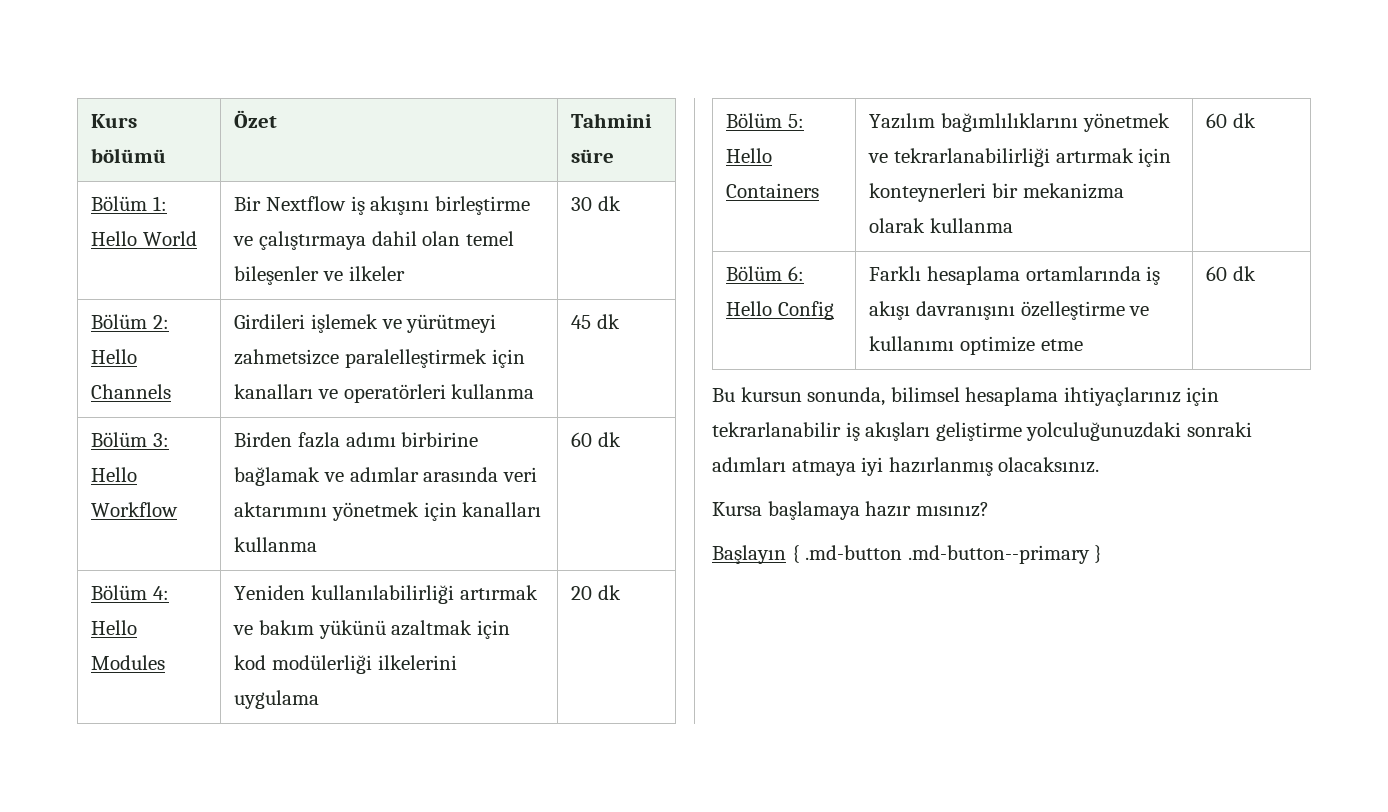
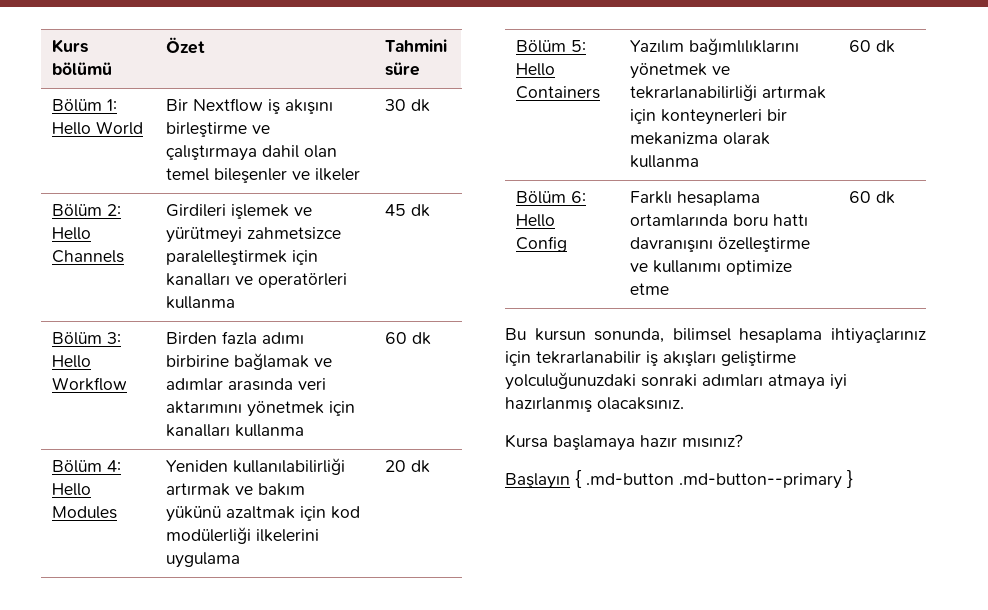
- Bölüm 6: Hello Config | Farklı hesaplama ortamlarında iş akışı davranışını özelleştirme ve kullanımı optimize etme | 60 dk
+ Bölüm 6: Hello Config | Farklı hesaplama ortamlarında boru hattı davranışını özelleştirme ve kullanımı optimize etme | 60 dk

